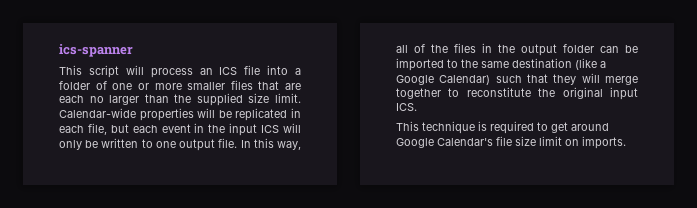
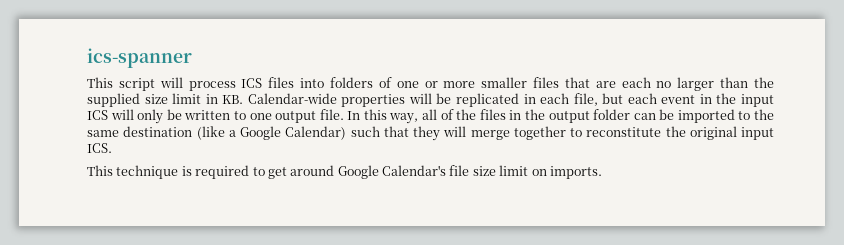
- This script will process an ICS file into a folder of one or more smaller files that are each no larger than the supplied size limit. Calendar-wide properties will be replicated in each file, but each event in the input ICS will only be written to one output file.
+ This script will process ICS files into folders of one or more smaller files that are each no larger than the supplied size limit in KB. Calendar-wide properties will be replicated in each file, but each event in the input ICS will only be written to one output file.

